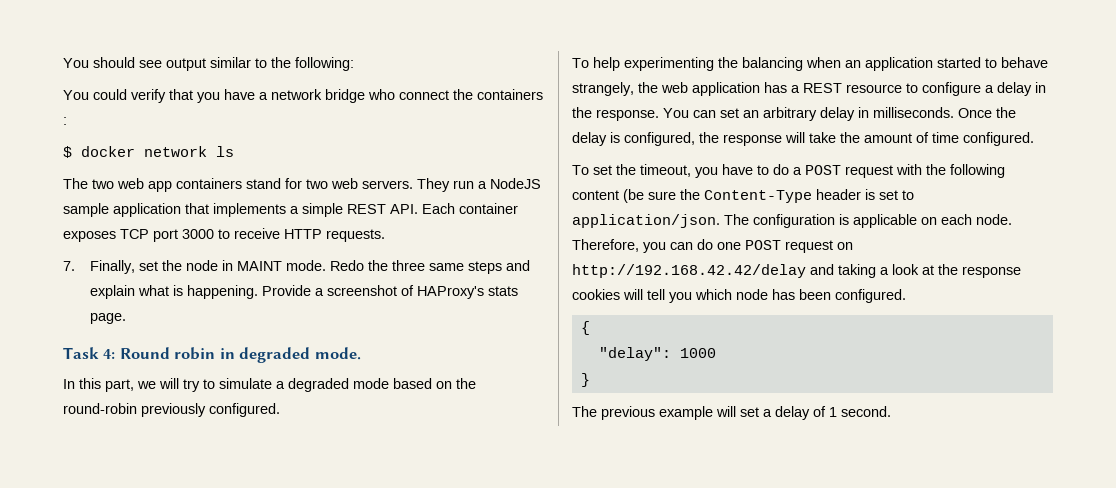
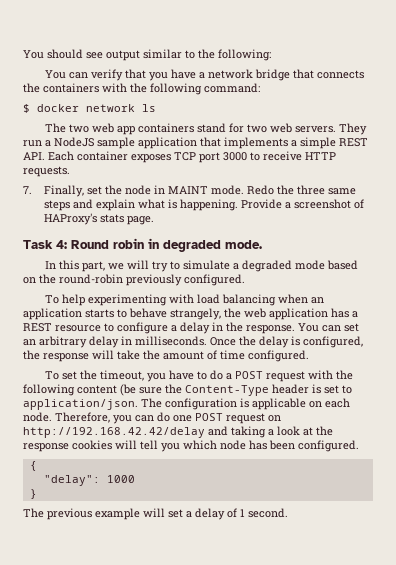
- You could verify that you have a network bridge who connect the containers :
+ You can verify that you have a network bridge that connects the containers with the following command:
- To help experimenting the balancing when an application started to behave strangely, the web application has a REST resource to configure a delay in the response.
+ To help experimenting with load balancing when an application starts to behave strangely, the web application has a REST resource to configure a delay in the response.

